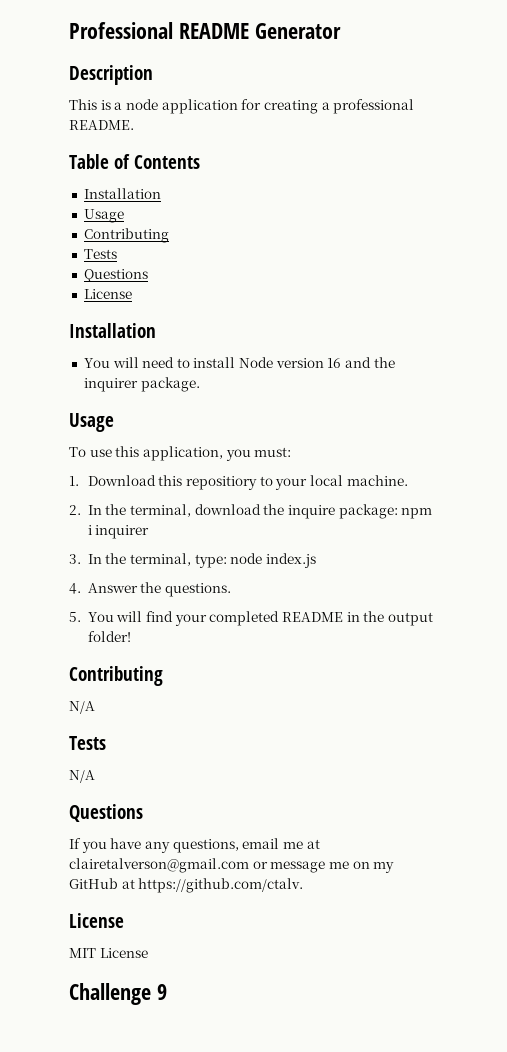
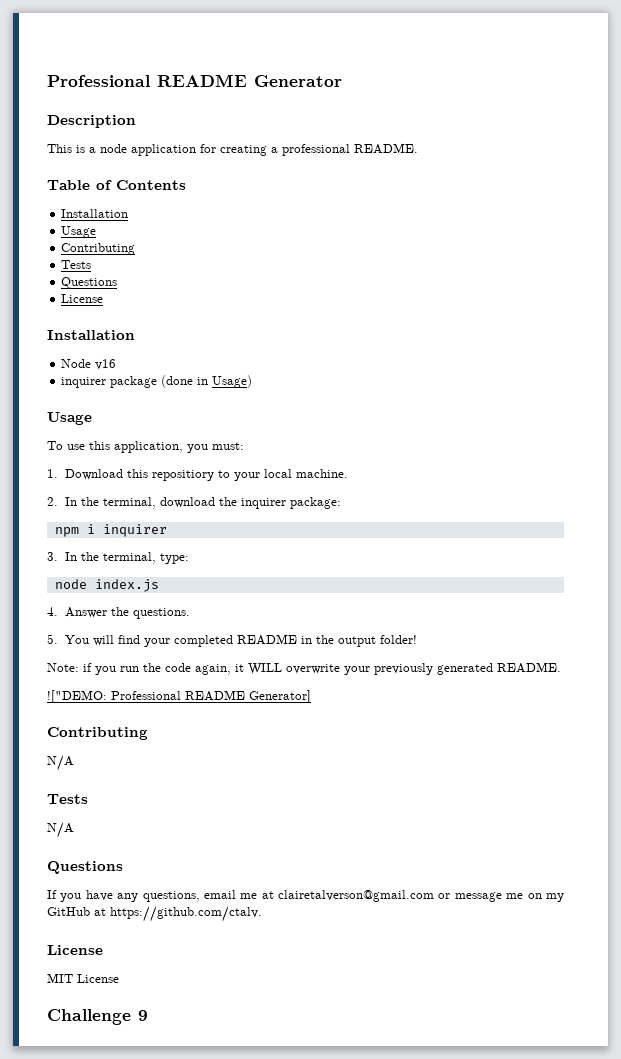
- You will need to install Node version 16 and the inquirer package.
+ Node v16
+ inquirer package (done in Usage)
- 2. In the terminal, download the inquire package: npm i inquirer
+ 2. In the terminal, download the inquirer package:
+ npm i inquirer
- 3. In the terminal, type: node index.js
+ 3. In the terminal, type:
+ node index.js
+ Note: if you run the code again, it WILL overwrite your previously generated README.
+ !["DEMO: Professional README Generator]

